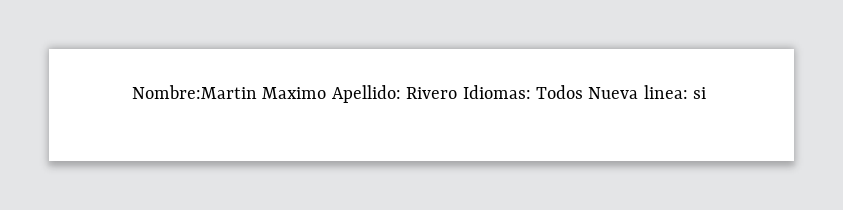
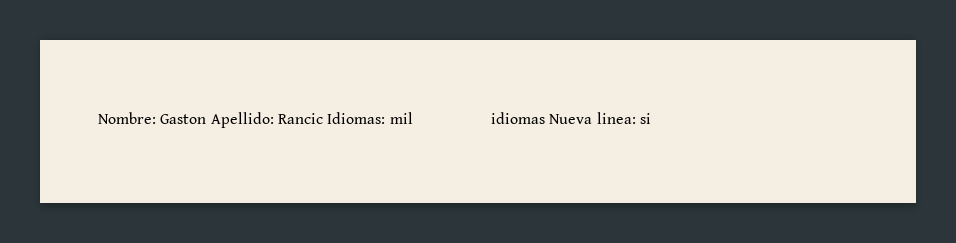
- Nombre:Martin Maximo Apellido: Rivero Idiomas: Todos Nueva linea: si
+ Nombre: Gaston Apellido: Rancic Idiomas: mil idiomas Nueva linea: si

